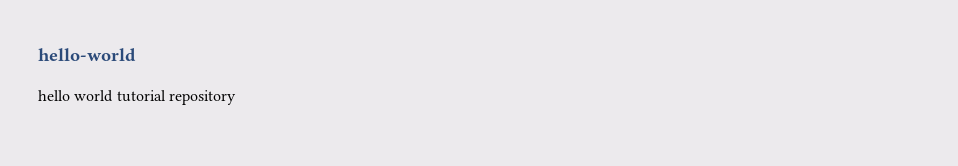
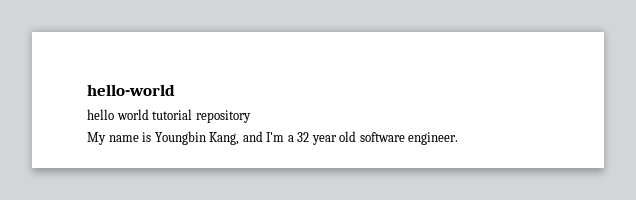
+ My name is Youngbin Kang, and I'm a 32 year old software engineer.

